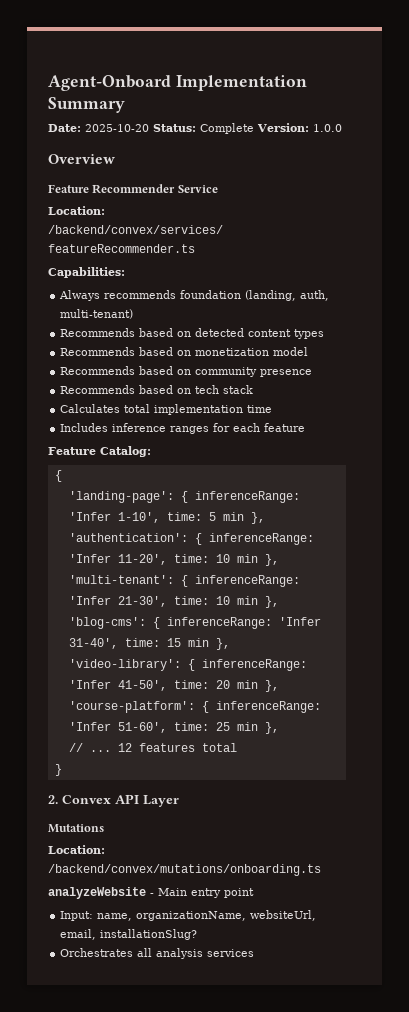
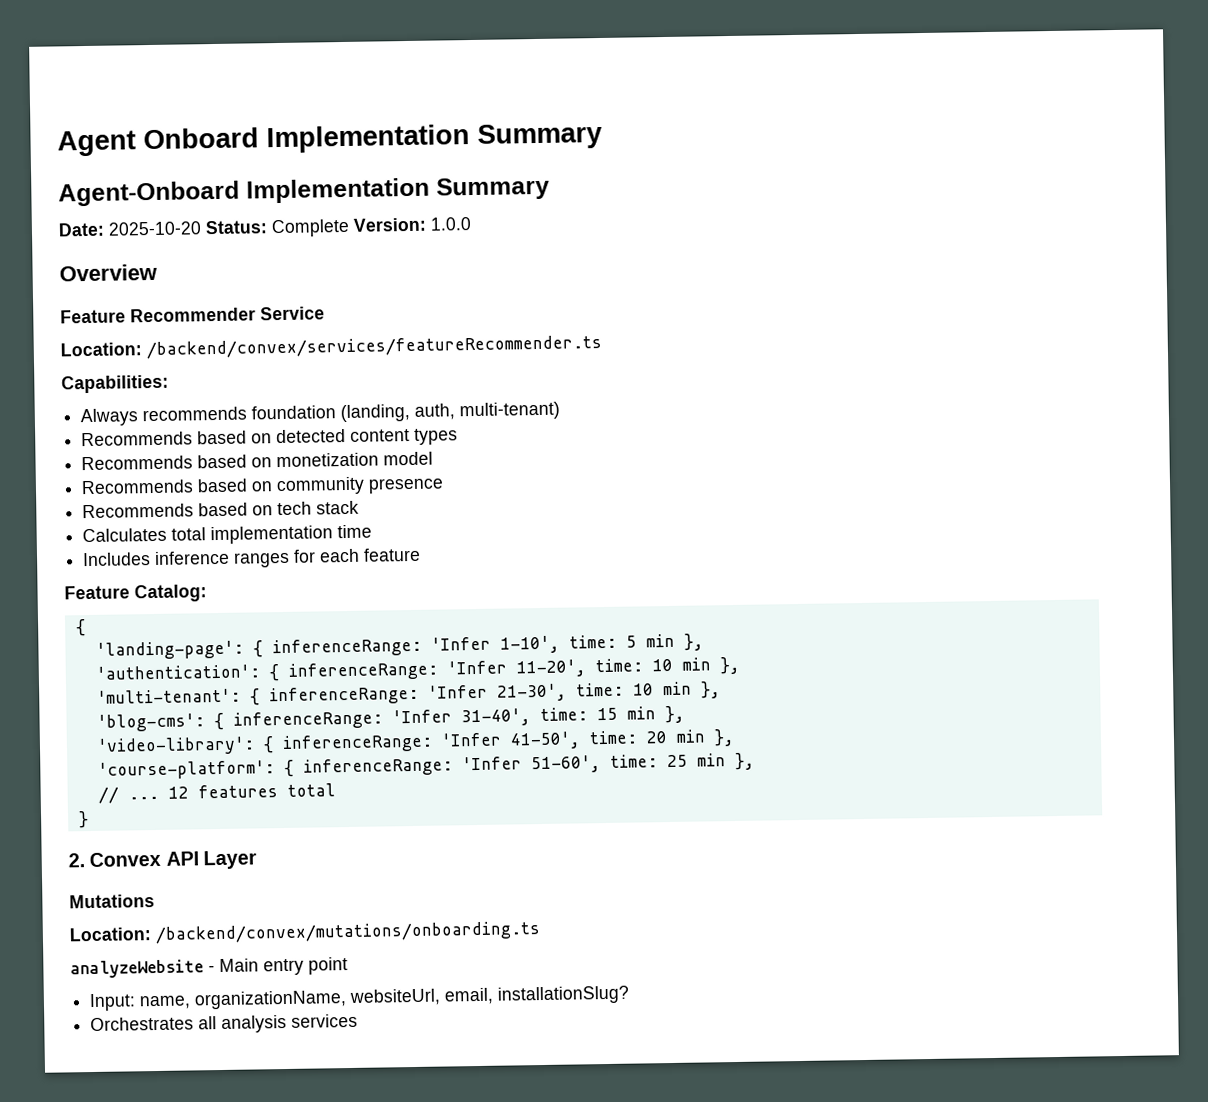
+ Agent Onboard Implementation Summary

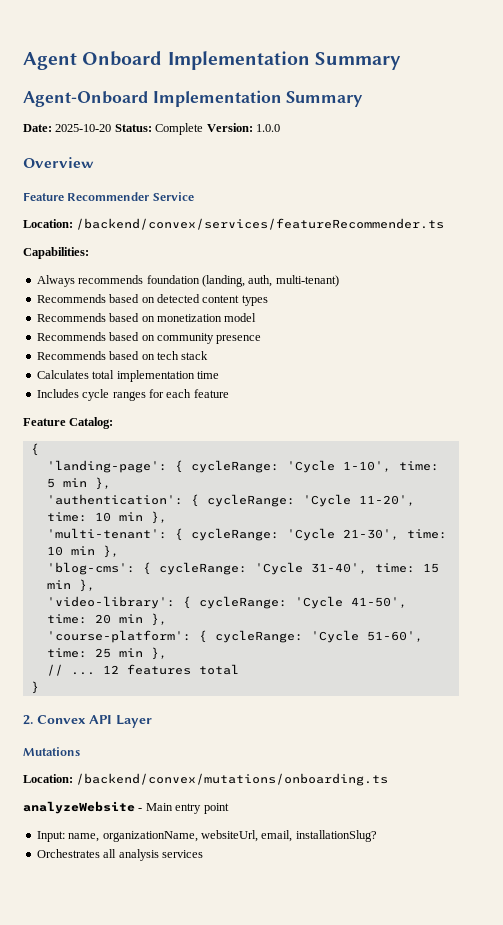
- Includes inference ranges for each feature
+ Includes cycle ranges for each feature
- 'landing-page': { inferenceRange: 'Infer 1-10', time: 5 min },
+ 'landing-page': { cycleRange: 'Cycle 1-10', time: 5 min },
- 'authentication': { inferenceRange: 'Infer 11-20', time: 10 min },
+ 'authentication': { cycleRange: 'Cycle 11-20', time: 10 min },
- 'multi-tenant': { inferenceRange: 'Infer 21-30', time: 10 min },
+ 'multi-tenant': { cycleRange: 'Cycle 21-30', time: 10 min },
- 'blog-cms': { inferenceRange: 'Infer 31-40', time: 15 min },
+ 'blog-cms': { cycleRange: 'Cycle 31-40', time: 15 min },
- 'video-library': { inferenceRange: 'Infer 41-50', time: 20 min },
+ 'video-library': { cycleRange: 'Cycle 41-50', time: 20 min },
- 'course-platform': { inferenceRange: 'Infer 51-60', time: 25 min },
+ 'course-platform': { cycleRange: 'Cycle 51-60', time: 25 min },

